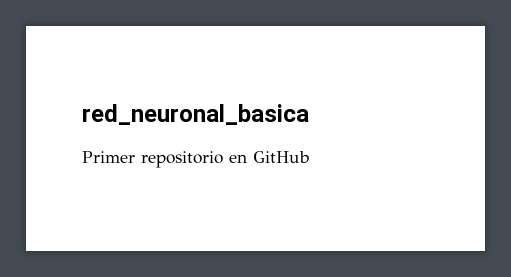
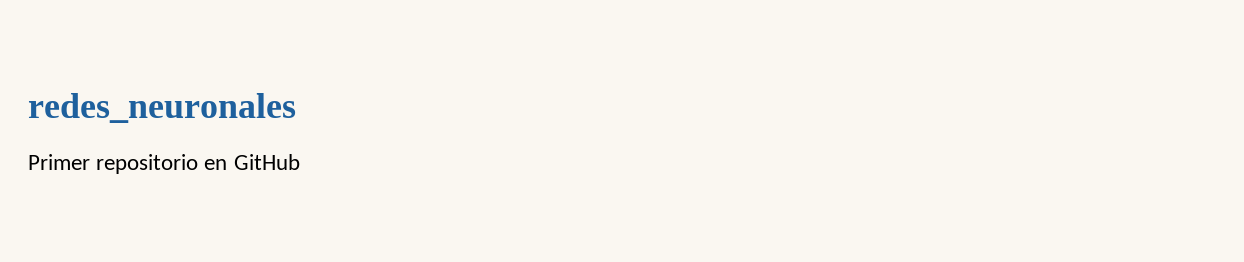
- red_neuronal_basica
+ redes_neuronales

